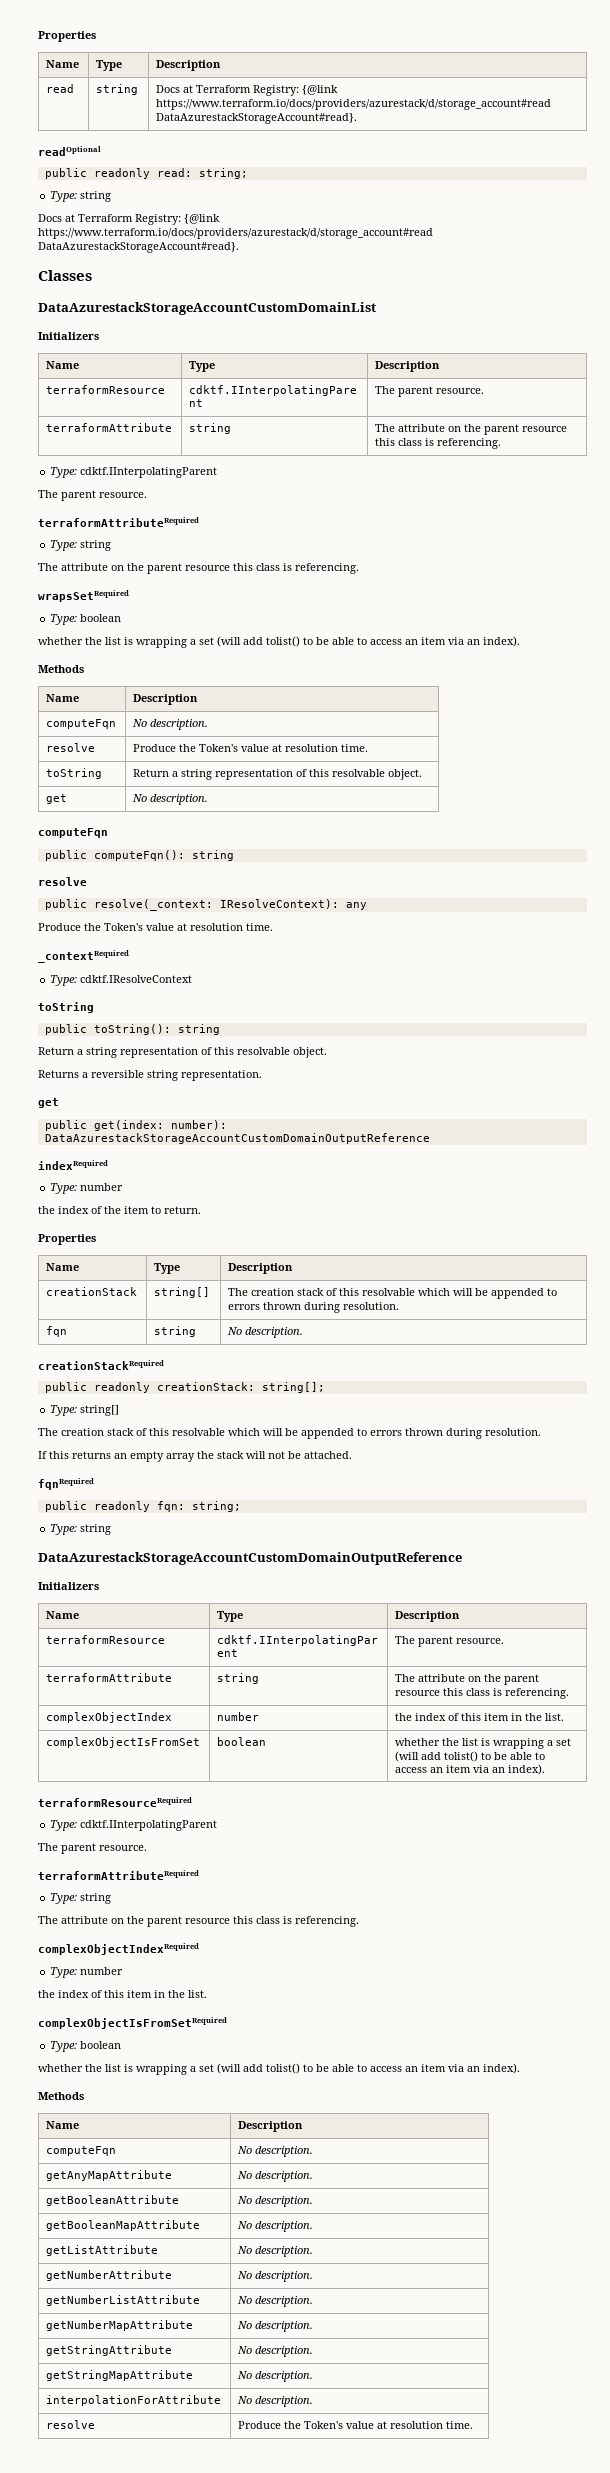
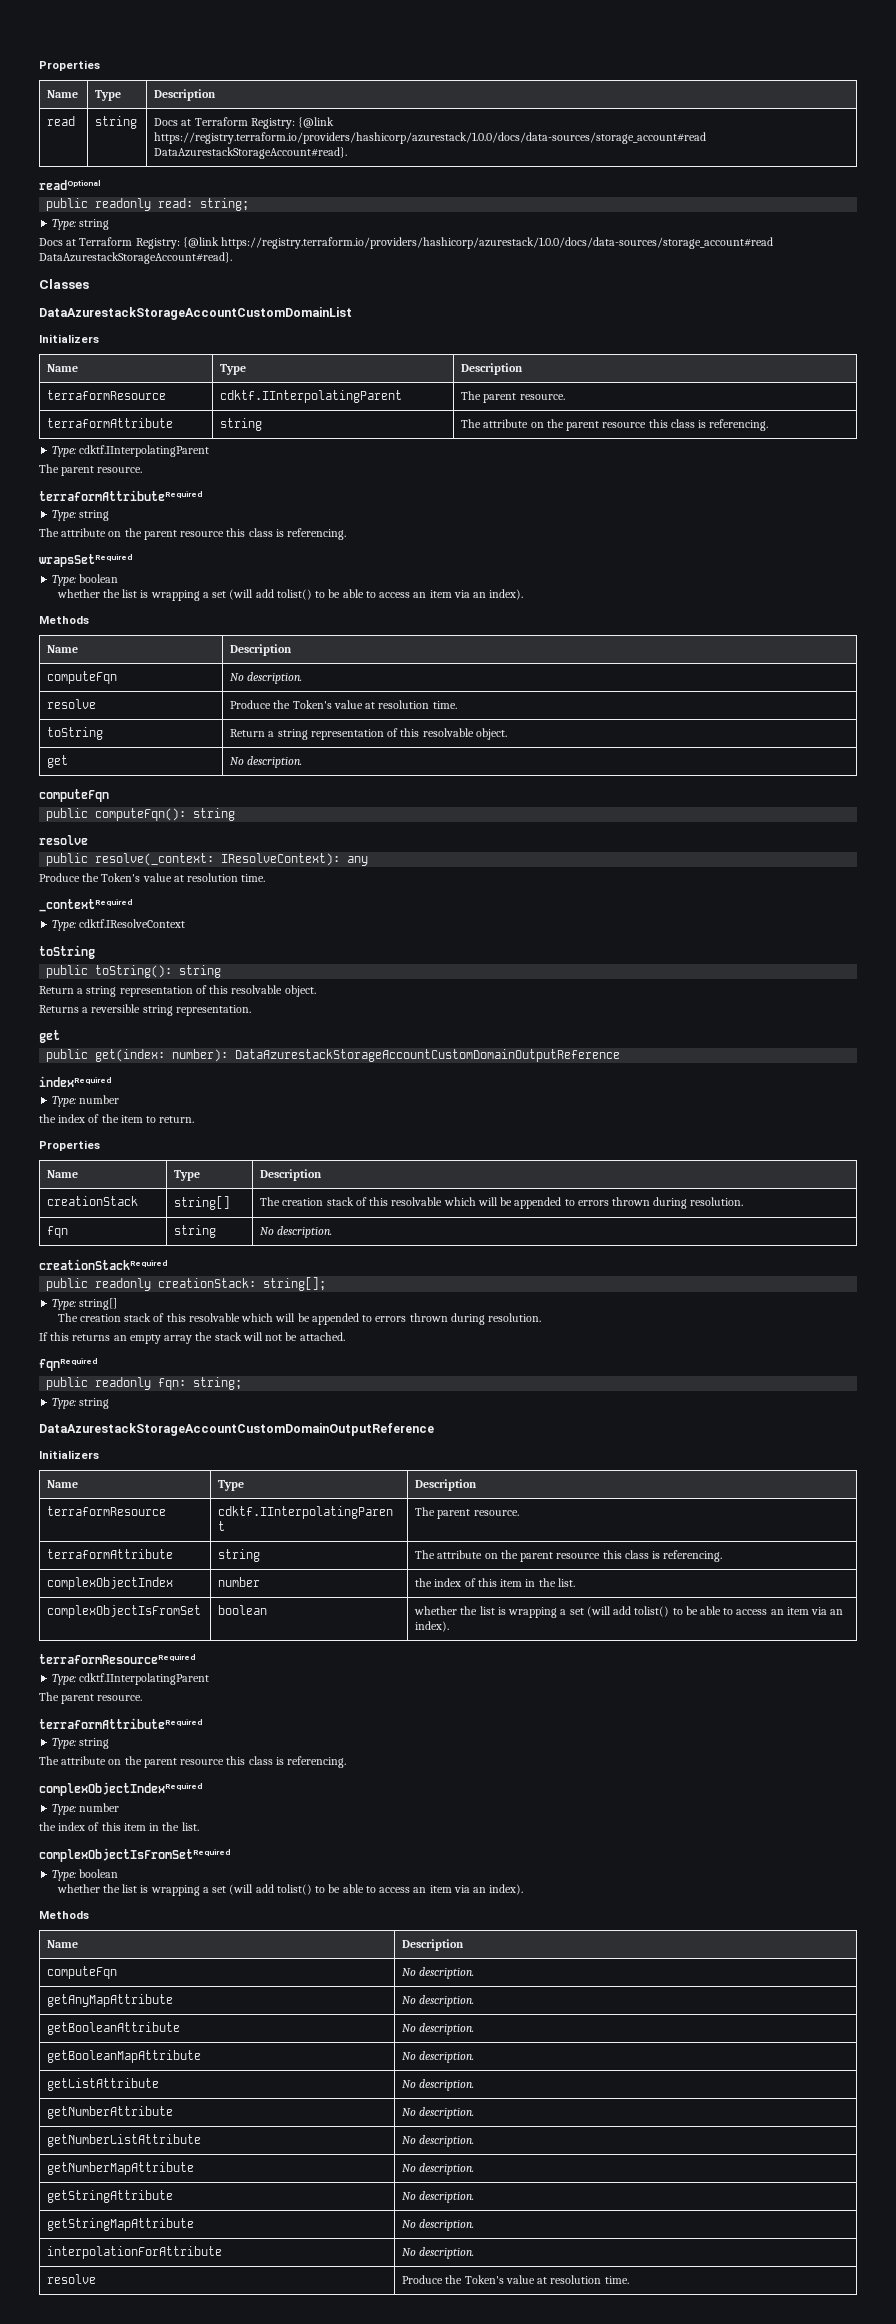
- read | string | Docs at Terraform Registry: {@link https://www.terraform.io/docs/providers/azurestack/d/storage_account#read DataAzurestackStorageAccount#read}.
+ read | string | Docs at Terraform Registry: {@link https://registry.terraform.io/providers/hashicorp/azurestack/1.0.0/docs/data-sources/storage_account#read DataAzurestackStorageAccount#read}.
  public readonly read: string;
  Type: string
- Docs at Terraform Registry: {@link https://www.terraform.io/docs/providers/azurestack/d/storage_account#read DataAzurestackStorageAccount#read}.
+ Docs at Terraform Registry: {@link https://registry.terraform.io/providers/hashicorp/azurestack/1.0.0/docs/data-sources/storage_account#read DataAzurestackStorageAccount#read}.

